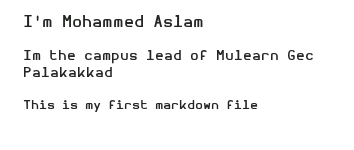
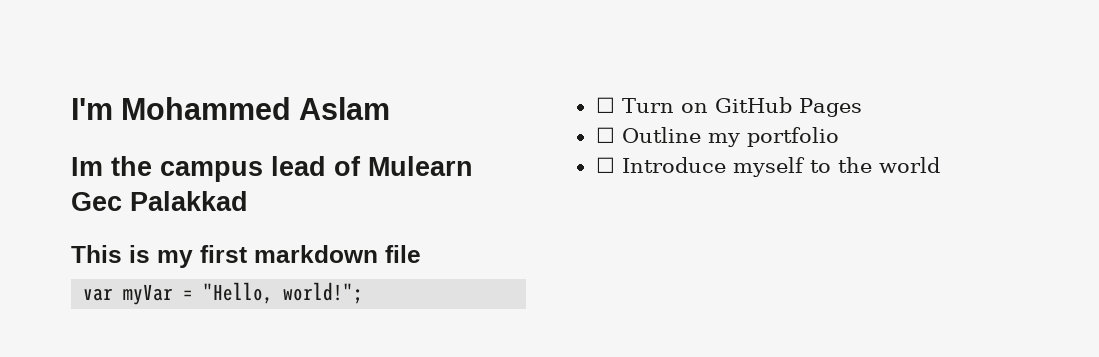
- Im the campus lead of Mulearn Gec Palakakkad
+ Im the campus lead of Mulearn Gec Palakkad
+ var myVar = "Hello, world!";
+ ☐ Turn on GitHub Pages
+ ☐ Outline my portfolio
+ ☐ Introduce myself to the world

